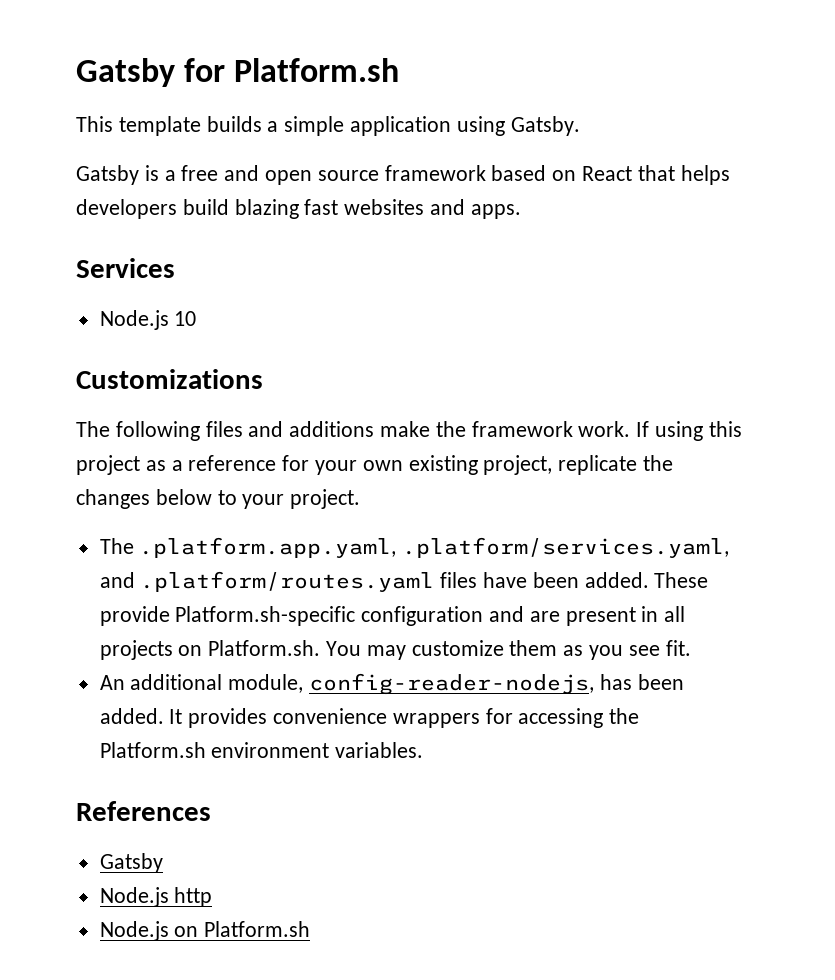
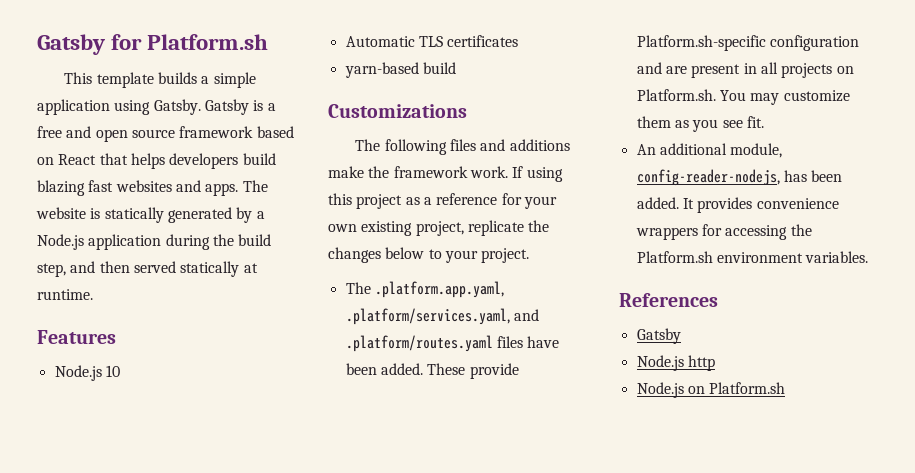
- This template builds a simple application using Gatsby.
- Gatsby is a free and open source framework based on React that helps developers build blazing fast websites and apps.
- Services
+ This template builds a simple application using Gatsby. Gatsby is a free and open source framework based on React that helps developers build blazing fast websites and apps. The website is statically generated by a Node.js application during the build step, and then served statically at runtime.
+ Features
  Node.js 10
+ Automatic TLS certificates
+ yarn-based build

